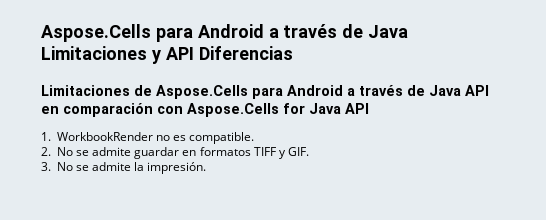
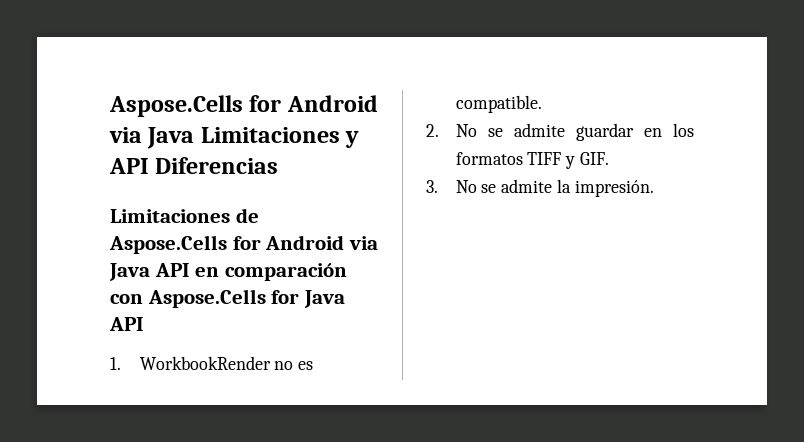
- Aspose.Cells para Android a través de Java Limitaciones y API Diferencias
+ Aspose.Cells for Android via Java Limitaciones y API Diferencias
- Limitaciones de Aspose.Cells para Android a través de Java API en comparación con Aspose.Cells for Java API
+ Limitaciones de Aspose.Cells for Android via Java API en comparación con Aspose.Cells for Java API
- 2. No se admite guardar en formatos TIFF y GIF.
+ 2. No se admite guardar en los formatos TIFF y GIF.

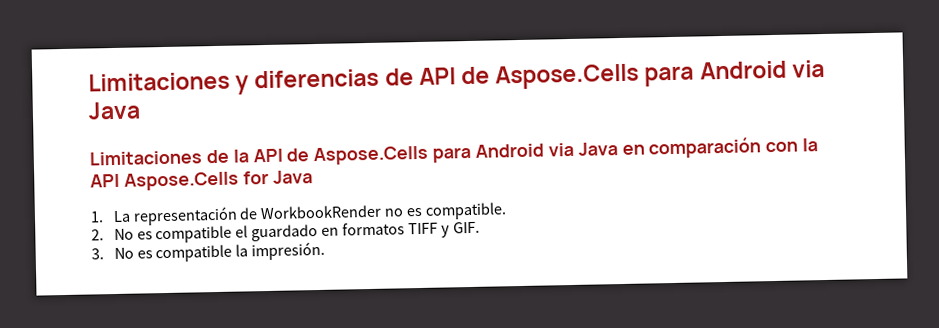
- Aspose.Cells for Android via Java Limitaciones y API Diferencias
- Limitaciones de Aspose.Cells for Android via Java API en comparación con Aspose.Cells for Java API
+ Limitaciones y diferencias de API de Aspose.Cells para Android via Java
+ Limitaciones de la API de Aspose.Cells para Android via Java en comparación con la API Aspose.Cells for Java
- 1. WorkbookRender no es compatible.
+ 1. La representación de WorkbookRender no es compatible.
- 2. No se admite guardar en los formatos TIFF y GIF.
+ 2. No es compatible el guardado en formatos TIFF y GIF.
- 3. No se admite la impresión.
+ 3. No es compatible la impresión.

